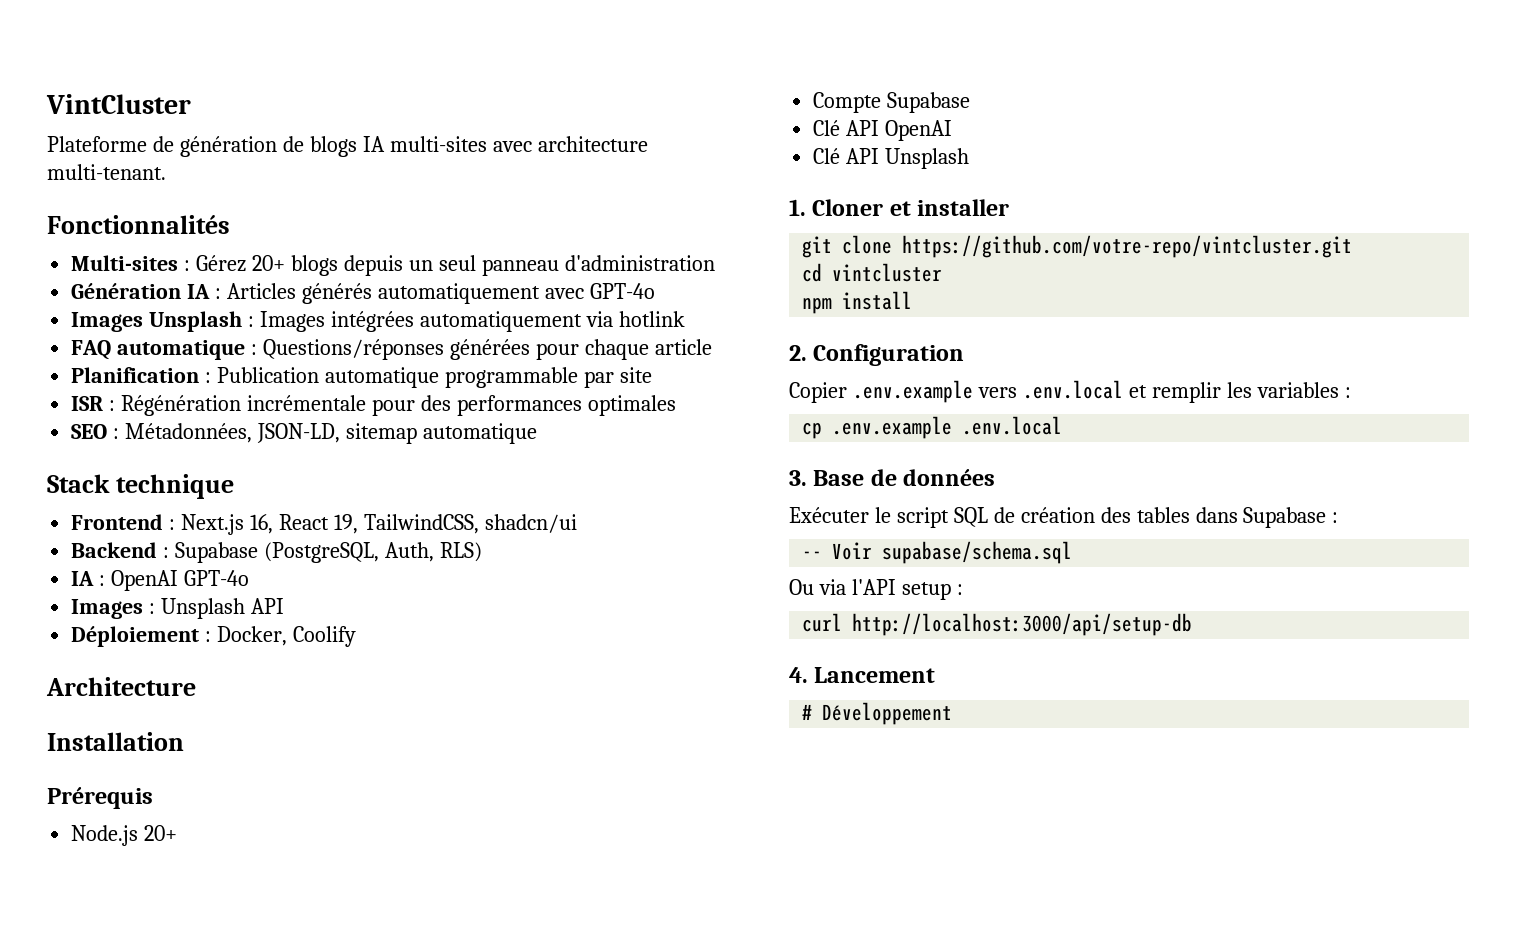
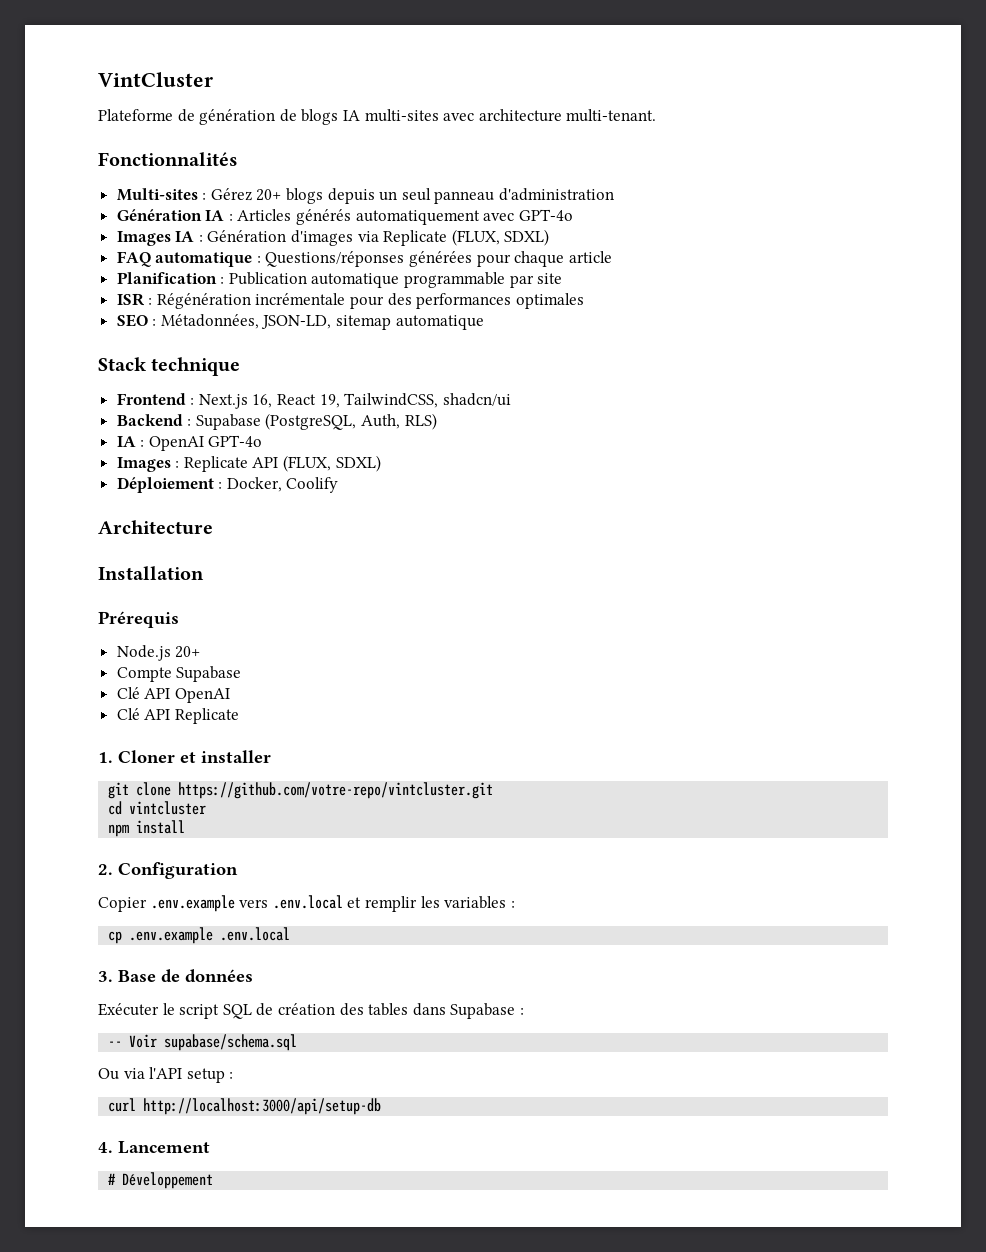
- Images Unsplash : Images intégrées automatiquement via hotlink
+ Images IA : Génération d'images via Replicate (FLUX, SDXL)
- Images : Unsplash API
+ Images : Replicate API (FLUX, SDXL)
- Clé API Unsplash
+ Clé API Replicate

